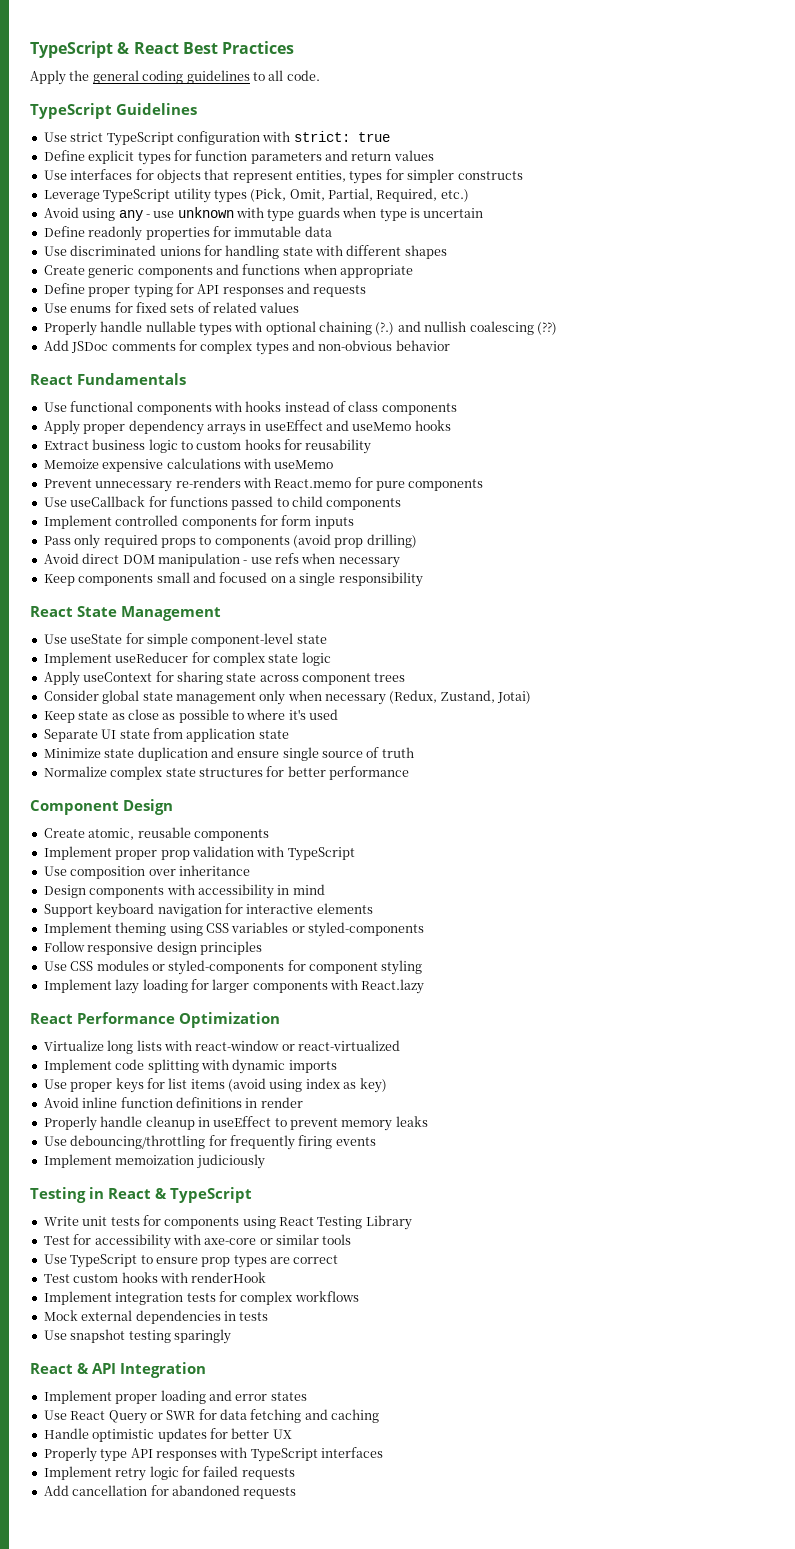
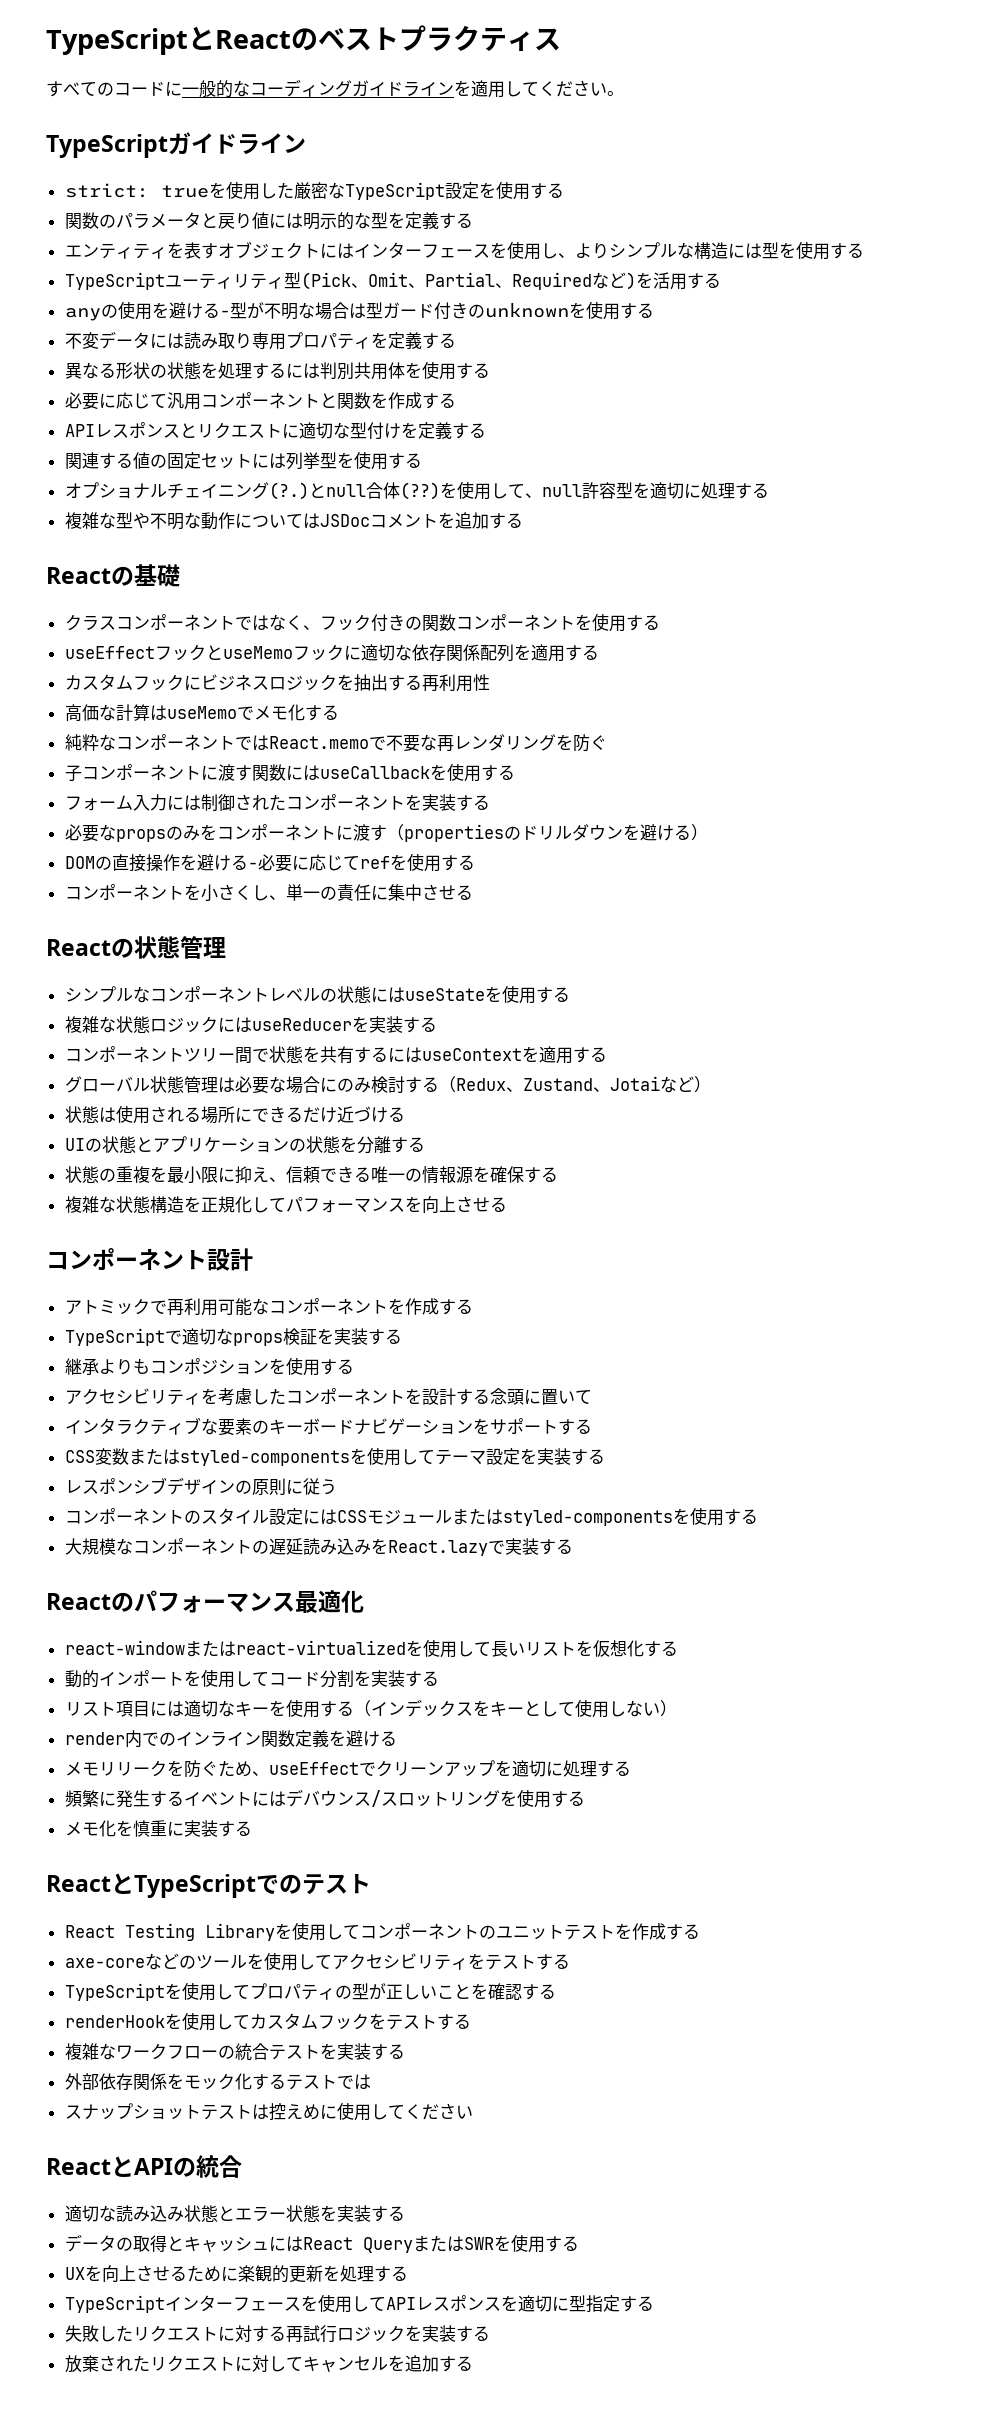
- TypeScript & React Best Practices
- Apply the general coding guidelines to all code.
- TypeScript Guidelines
- Use strict TypeScript configuration with strict: true
- Define explicit types for function parameters and return values
- Use interfaces for objects that represent entities, types for simpler constructs
- Leverage TypeScript utility types (Pick, Omit, Partial, Required, etc.)
- Avoid using any - use unknown with type guards when type is uncertain
- Define readonly properties for immutable data
- Use discriminated unions for handling state with different shapes
- Create generic components and functions when appropriate
- Define proper typing for API responses and requests
- Use enums for fixed sets of related values
- Properly handle nullable types with optional chaining (?.) and nullish coalescing (??)
- Add JSDoc comments for complex types and non-obvious behavior
- React Fundamentals
- Use functional components with hooks instead of class components
- Apply proper dependency arrays in useEffect and useMemo hooks
- Extract business logic to custom hooks for reusability
- Memoize expensive calculations with useMemo
- Prevent unnecessary re-renders with React.memo for pure components
- Use useCallback for functions passed to child components
- Implement controlled components for form inputs
- Pass only required props to components (avoid prop drilling)
- Avoid direct DOM manipulation - use refs when necessary
- Keep components small and focused on a single responsibility
- React State Management
- Use useState for simple component-level state
- Implement useReducer for complex state logic
- Apply useContext for sharing state across component trees
- Consider global state management only when necessary (Redux, Zustand, Jotai)
- Keep state as close as possible to where it's used
- Separate UI state from application state
- Minimize state duplication and ensure single source of truth
- Normalize complex state structures for better performance
- Component Design
- Create atomic, reusable components
- Implement proper prop validation with TypeScript
- Use composition over inheritance
- Design components with accessibility in mind
- Support keyboard navigation for interactive elements
- Implement theming using CSS variables or styled-components
- Follow responsive design principles
- Use CSS modules or styled-components for component styling
- Implement lazy loading for larger components with React.lazy
- React Performance Optimization
- Virtualize long lists with react-window or react-virtualized
- Implement code splitting with dynamic imports
- Use proper keys for list items (avoid using index as key)
- Avoid inline function definitions in render
- Properly handle cleanup in useEffect to prevent memory leaks
- Use debouncing/throttling for frequently firing events
- Implement memoization judiciously
- Testing in React & TypeScript
- Write unit tests for components using React Testing Library
- Test for accessibility with axe-core or similar tools
- Use TypeScript to ensure prop types are correct
- Test custom hooks with renderHook
- Implement integration tests for complex workflows
- Mock external dependencies in tests
- Use snapshot testing sparingly
- React & API Integration
- Implement proper loading and error states
- Use React Query or SWR for data fetching and caching
- Handle optimistic updates for better UX
- Properly type API responses with TypeScript interfaces
- Implement retry logic for failed requests
- Add cancellation for abandoned requests
+ TypeScriptとReactのベストプラクティス
+ すべてのコードに一般的なコーディングガイドラインを適用してください。
+ TypeScriptガイドライン
+ strict: trueを使用した厳密なTypeScript設定を使用する
+ 関数のパラメータと戻り値には明示的な型を定義する
+ エンティティを表すオブジェクトにはインターフェースを使用し、よりシンプルな構造には型を使用する
+ TypeScriptユーティリティ型(Pick、Omit、Partial、Requiredなど)を活用する
+ anyの使用を避ける-型が不明な場合は型ガード付きのunknownを使用する
+ 不変データには読み取り専用プロパティを定義する
+ 異なる形状の状態を処理するには判別共用体を使用する
+ 必要に応じて汎用コンポーネントと関数を作成する
+ APIレスポンスとリクエストに適切な型付けを定義する
+ 関連する値の固定セットには列挙型を使用する
+ オプショナルチェイニング(?.)とnull合体(??)を使用して、null許容型を適切に処理する
+ 複雑な型や不明な動作についてはJSDocコメントを追加する
+ Reactの基礎
+ クラスコンポーネントではなく、フック付きの関数コンポーネントを使用する
+ useEffectフックとuseMemoフックに適切な依存関係配列を適用する
+ カスタムフックにビジネスロジックを抽出する再利用性
+ 高価な計算はuseMemoでメモ化する
+ 純粋なコンポーネントではReact.memoで不要な再レンダリングを防ぐ
+ 子コンポーネントに渡す関数にはuseCallbackを使用する
+ フォーム入力には制御されたコンポーネントを実装する
+ 必要なpropsのみをコンポーネントに渡す（propertiesのドリルダウンを避ける）
+ DOMの直接操作を避ける-必要に応じてrefを使用する
+ コンポーネントを小さくし、単一の責任に集中させる
+ Reactの状態管理
+ シンプルなコンポーネントレベルの状態にはuseStateを使用する
+ 複雑な状態ロジックにはuseReducerを実装する
+ コンポーネントツリー間で状態を共有するにはuseContextを適用する
+ グローバル状態管理は必要な場合にのみ検討する（Redux、Zustand、Jotaiなど）
+ 状態は使用される場所にできるだけ近づける
+ UIの状態とアプリケーションの状態を分離する
+ 状態の重複を最小限に抑え、信頼できる唯一の情報源を確保する
+ 複雑な状態構造を正規化してパフォーマンスを向上させる
+ コンポーネント設計
+ アトミックで再利用可能なコンポーネントを作成する
+ TypeScriptで適切なprops検証を実装する
+ 継承よりもコンポジションを使用する
+ アクセシビリティを考慮したコンポーネントを設計する念頭に置いて
+ インタラクティブな要素のキーボードナビゲーションをサポートする
+ CSS変数またはstyled-componentsを使用してテーマ設定を実装する
+ レスポンシブデザインの原則に従う
+ コンポーネントのスタイル設定にはCSSモジュールまたはstyled-componentsを使用する
+ 大規模なコンポーネントの遅延読み込みをReact.lazyで実装する
+ Reactのパフォーマンス最適化
+ react-windowまたはreact-virtualizedを使用して長いリストを仮想化する
+ 動的インポートを使用してコード分割を実装する
+ リスト項目には適切なキーを使用する（インデックスをキーとして使用しない）
+ render内でのインライン関数定義を避ける
+ メモリリークを防ぐため、useEffectでクリーンアップを適切に処理する
+ 頻繁に発生するイベントにはデバウンス/スロットリングを使用する
+ メモ化を慎重に実装する
+ ReactとTypeScriptでのテスト
+ React Testing Libraryを使用してコンポーネントのユニットテストを作成する
+ axe-coreなどのツールを使用してアクセシビリティをテストする
+ TypeScriptを使用してプロパティの型が正しいことを確認する
+ renderHookを使用してカスタムフックをテストする
+ 複雑なワークフローの統合テストを実装する
+ 外部依存関係をモック化するテストでは
+ スナップショットテストは控えめに使用してください
+ ReactとAPIの統合
+ 適切な読み込み状態とエラー状態を実装する
+ データの取得とキャッシュにはReact QueryまたはSWRを使用する
+ UXを向上させるために楽観的更新を処理する
+ TypeScriptインターフェースを使用してAPIレスポンスを適切に型指定する
+ 失敗したリクエストに対する再試行ロジックを実装する
+ 放棄されたリクエストに対してキャンセルを追加する

